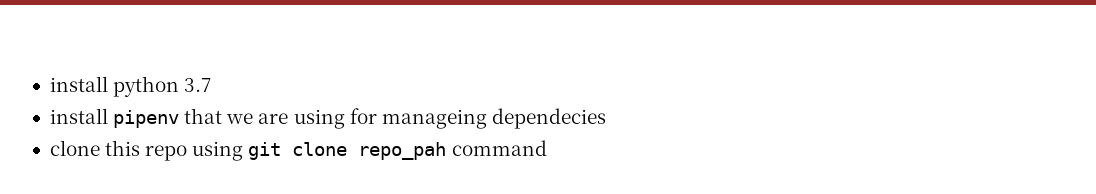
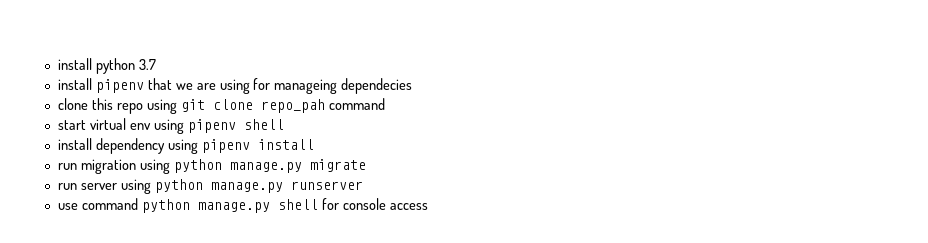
+ start virtual env using pipenv shell
+ install dependency using pipenv install
+ run migration using python manage.py migrate
+ run server using python manage.py runserver
+ use command python manage.py shell for console access

